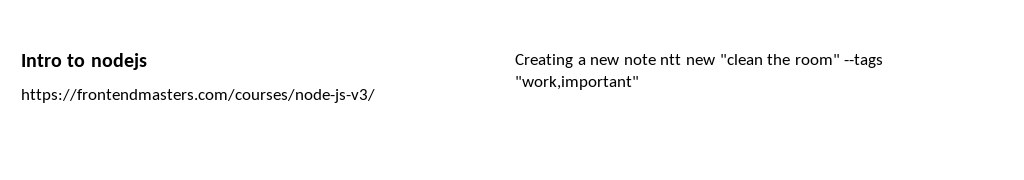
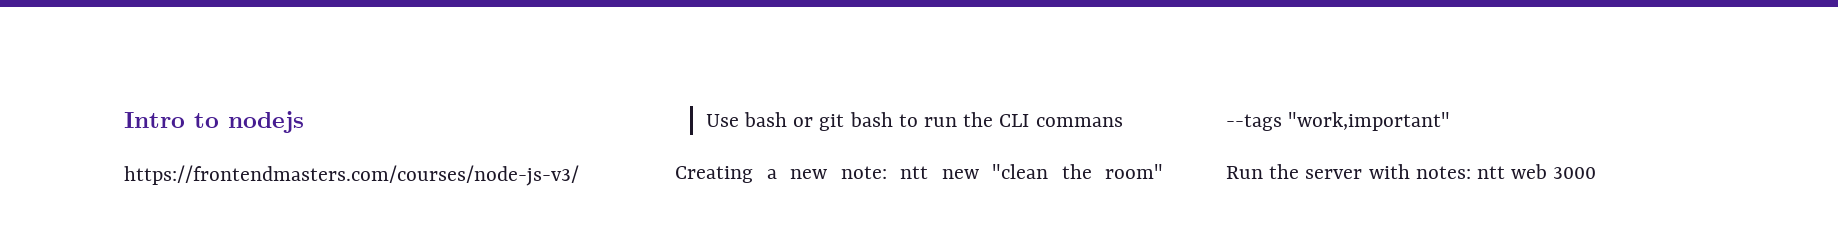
+ Use bash or git bash to run the CLI commans
- Creating a new note ntt new "clean the room" --tags "work,important"
+ Creating a new note: ntt new "clean the room" --tags "work,important"
+ Run the server with notes: ntt web 3000

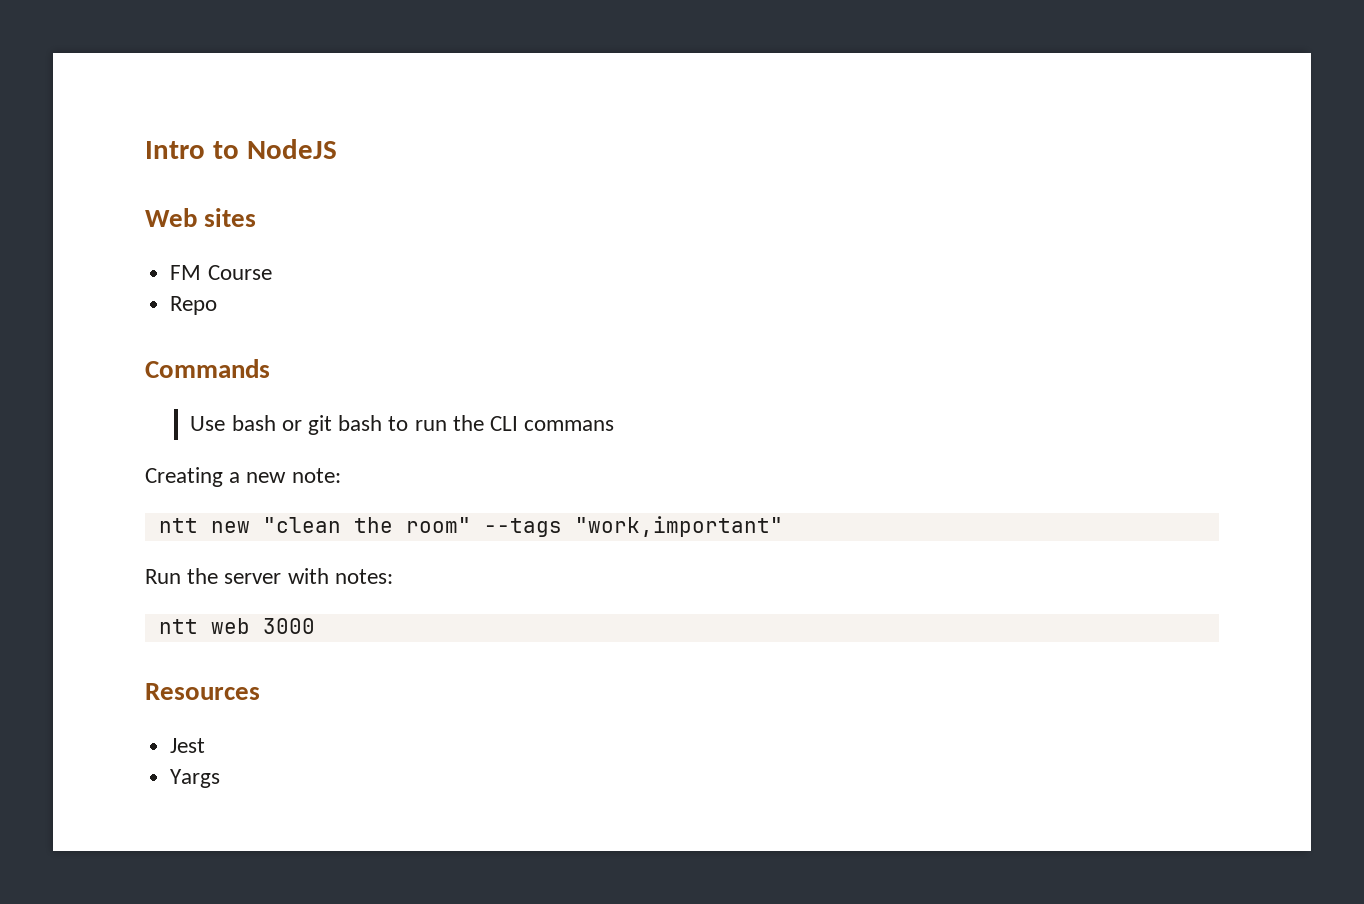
- Intro to nodejs
- https://frontendmasters.com/courses/node-js-v3/
+ Intro to NodeJS
+ Web sites
+ FM Course
+ Repo
+ Commands
- Creating a new note: ntt new "clean the room" --tags "work,important"
+ Creating a new note:
+ ntt new "clean the room" --tags "work,important"
- Run the server with notes: ntt web 3000
+ Run the server with notes:
+ ntt web 3000
+ Resources
+ Jest
+ Yargs

